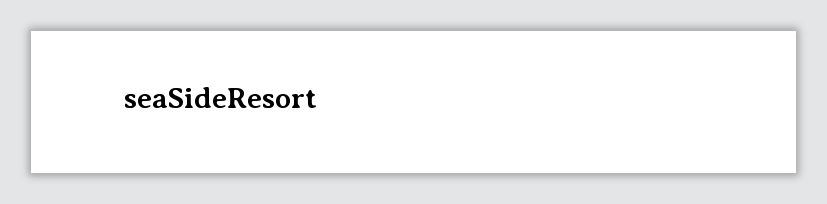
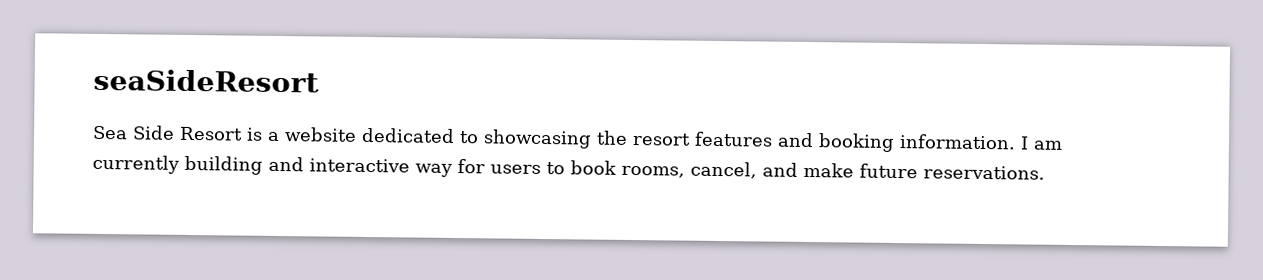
+ Sea Side Resort is a website dedicated to showcasing the resort features and booking information. I am currently building and interactive way for users to book rooms, cancel, and make future reservations.

